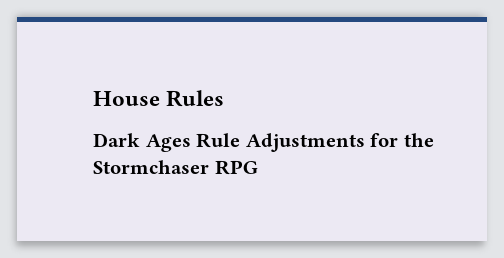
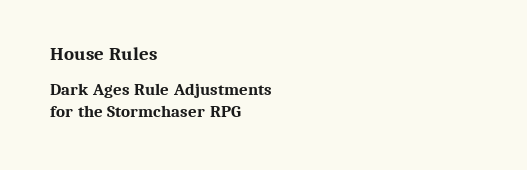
- Dark Ages Rule Adjustments for the Stormchaser RPG
+ Dark Ages Rule Adjustments
+ for the Stormchaser RPG

